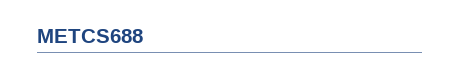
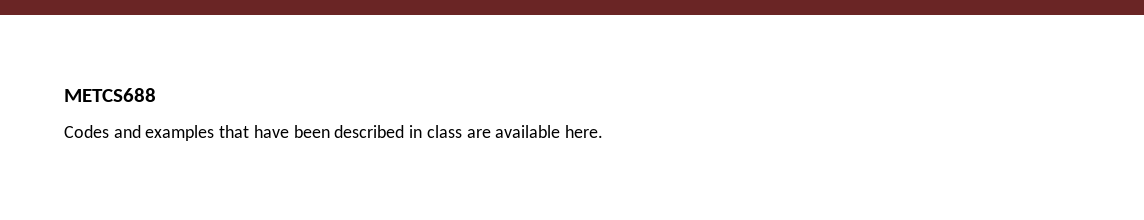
+ Codes and examples that have been described in class are available here.

